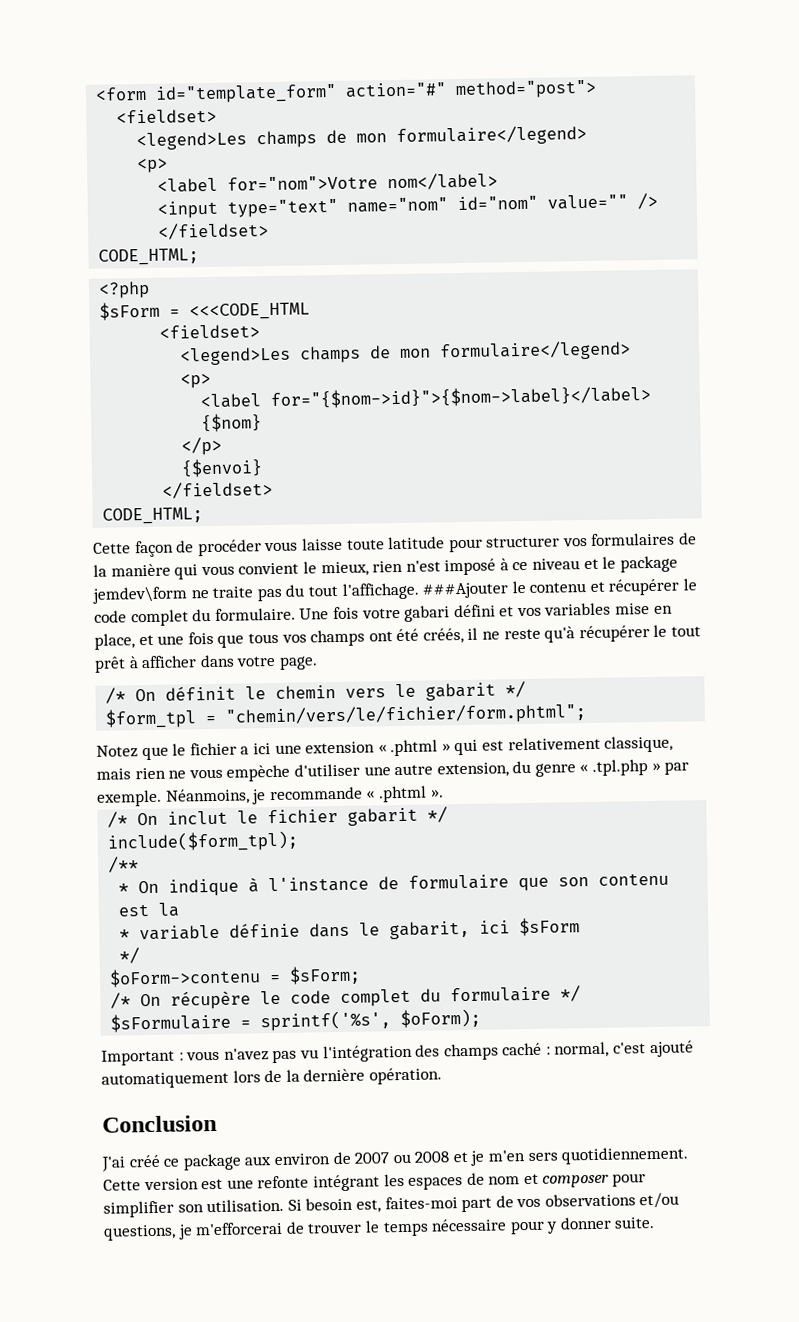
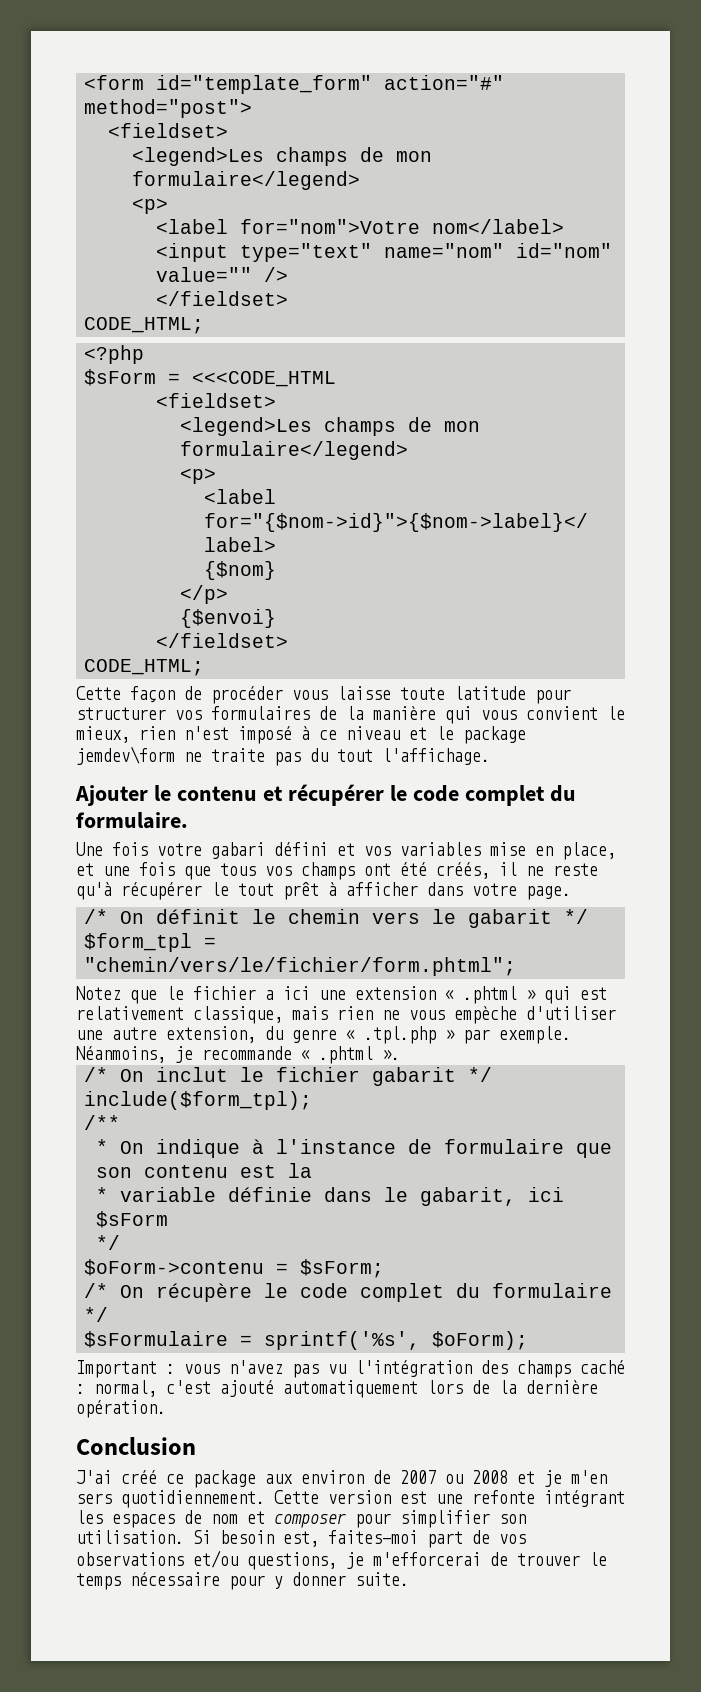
- Cette façon de procéder vous laisse toute latitude pour structurer vos formulaires de la manière qui vous convient le mieux, rien n'est imposé à ce niveau et le package jemdev\form ne traite pas du tout l'affichage. ###Ajouter le contenu et récupérer le code complet du formulaire. Une fois votre gabari défini et vos variables mise en place, et une fois que tous vos champs ont été créés, il ne reste qu'à récupérer le tout prêt à afficher dans votre page.
+ Cette façon de procéder vous laisse toute latitude pour structurer vos formulaires de la manière qui vous convient le mieux, rien n'est imposé à ce niveau et le package jemdev\form ne traite pas du tout l'affichage.
+ Ajouter le contenu et récupérer le code complet du formulaire.
+ Une fois votre gabari défini et vos variables mise en place, et une fois que tous vos champs ont été créés, il ne reste qu'à récupérer le tout prêt à afficher dans votre page.

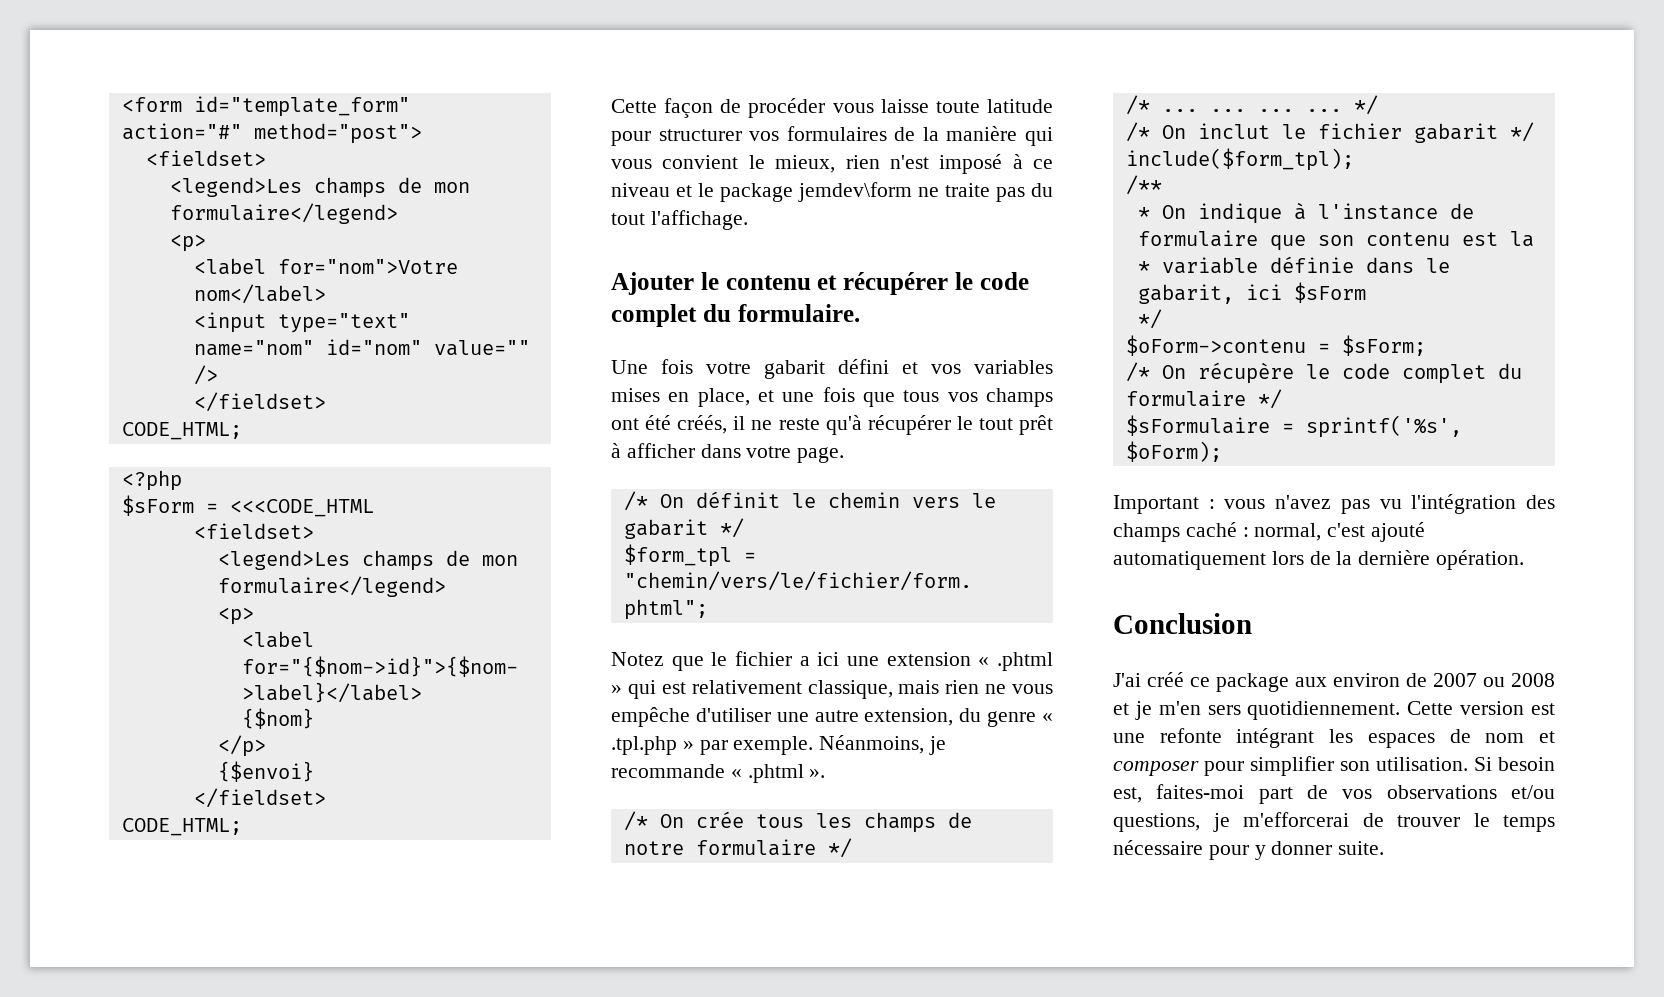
- Une fois votre gabari défini et vos variables mise en place, et une fois que tous vos champs ont été créés, il ne reste qu'à récupérer le tout prêt à afficher dans votre page.
+ Une fois votre gabarit défini et vos variables mises en place, et une fois que tous vos champs ont été créés, il ne reste qu'à récupérer le tout prêt à afficher dans votre page.
- Notez que le fichier a ici une extension « .phtml » qui est relativement classique, mais rien ne vous empèche d'utiliser une autre extension, du genre « .tpl.php » par exemple.
+ Notez que le fichier a ici une extension « .phtml » qui est relativement classique, mais rien ne vous empêche d'utiliser une autre extension, du genre « .tpl.php » par exemple.
+ /* On crée tous les champs de notre formulaire */
+ /* ... ... ... ... */

